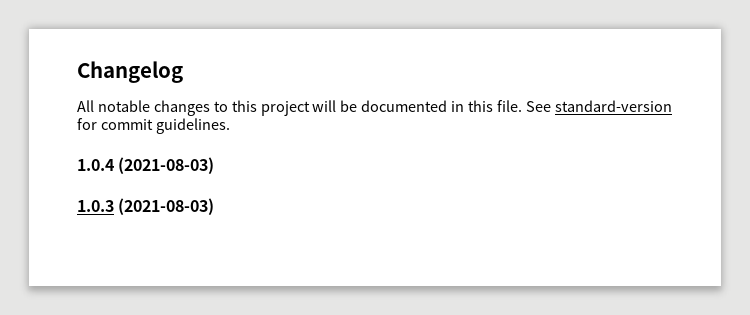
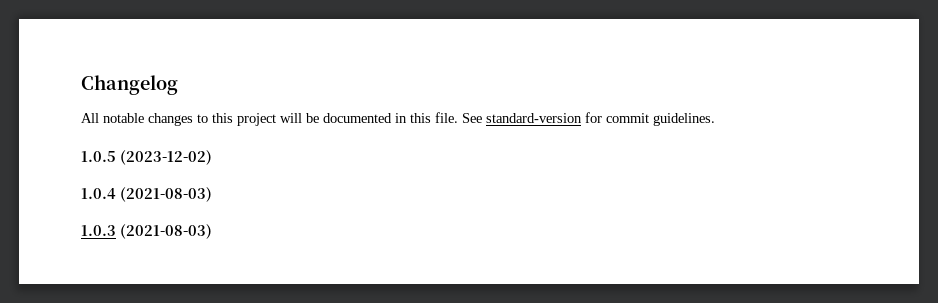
+ 1.0.5 (2023-12-02)

